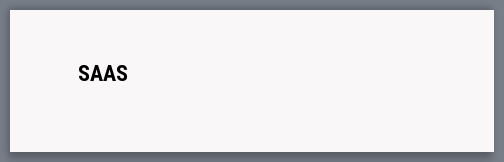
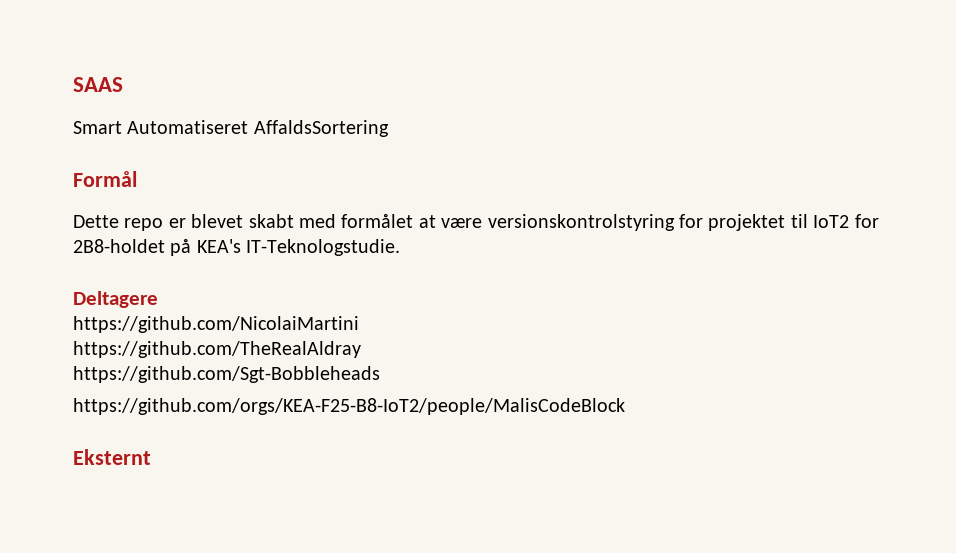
+ Smart Automatiseret AffaldsSortering
+ Formål
+ Dette repo er blevet skabt med formålet at være versionskontrolstyring for projektet til IoT2 for 2B8-holdet på KEA's IT-Teknologstudie.
+ Deltagere
+ https://github.com/NicolaiMartini
+ https://github.com/TheRealAldray
+ https://github.com/Sgt-Bobbleheads
+ https://github.com/orgs/KEA-F25-B8-IoT2/people/MalisCodeBlock
+ Eksternt

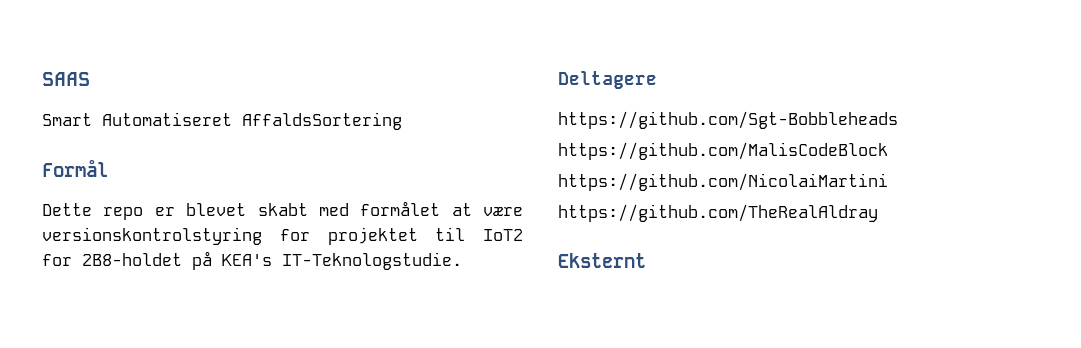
+ https://github.com/Sgt-Bobbleheads
+ https://github.com/MalisCodeBlock
- https://github.com/Sgt-Bobbleheads
- https://github.com/orgs/KEA-F25-B8-IoT2/people/MalisCodeBlock

